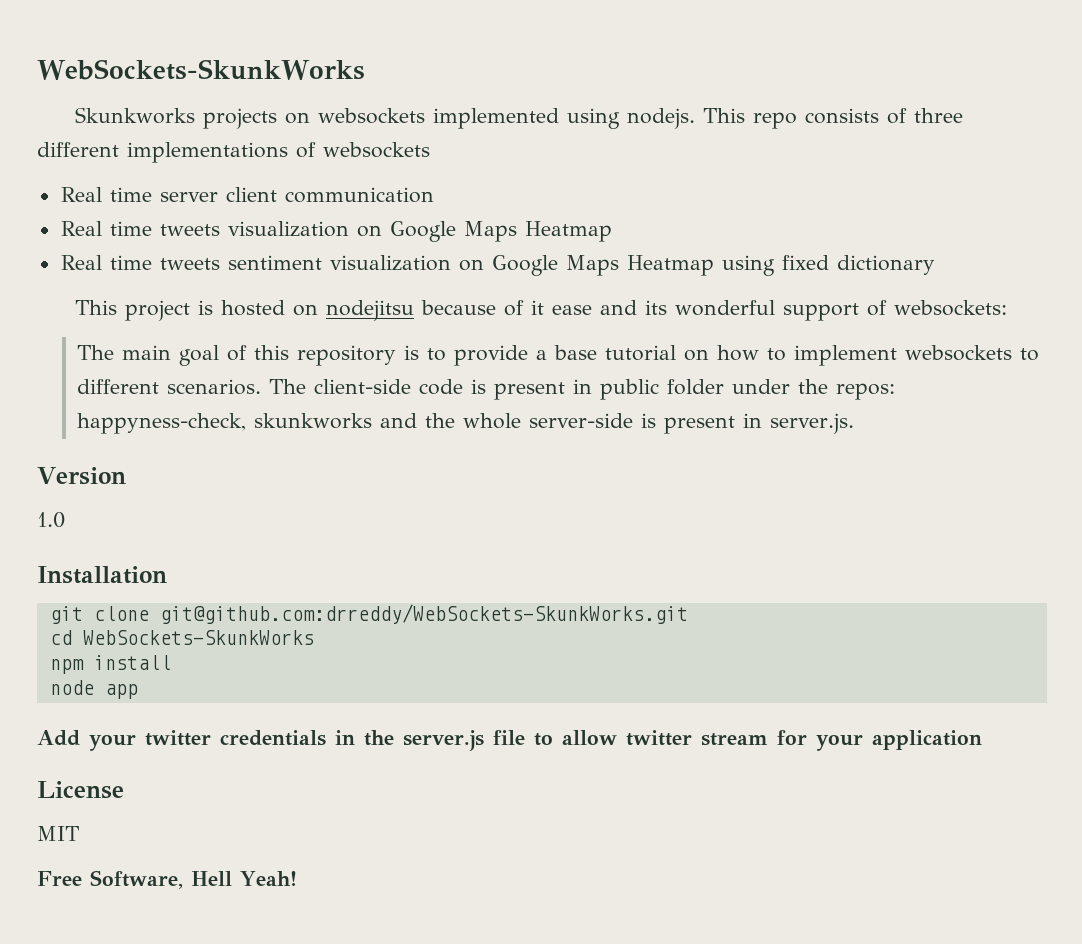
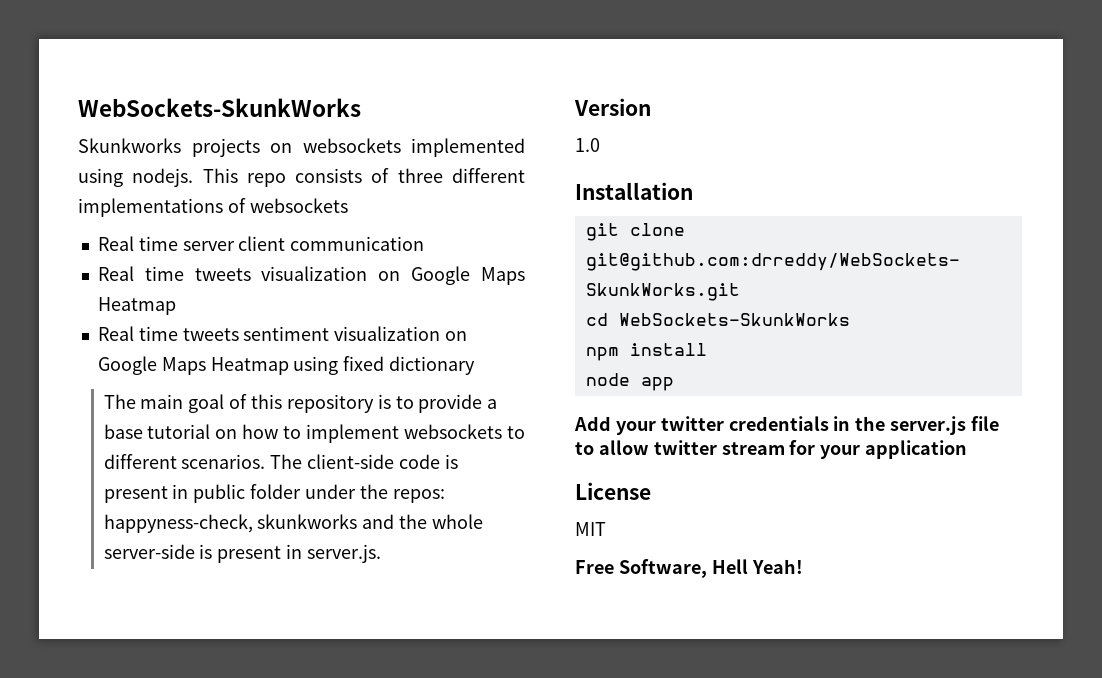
- This project is hosted on nodejitsu because of it ease and its wonderful support of websockets:

